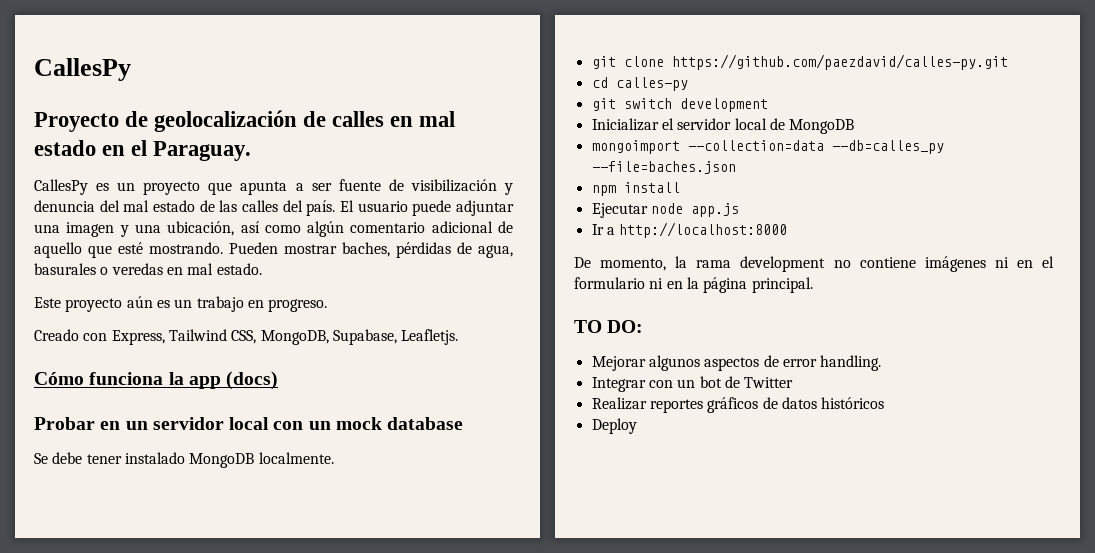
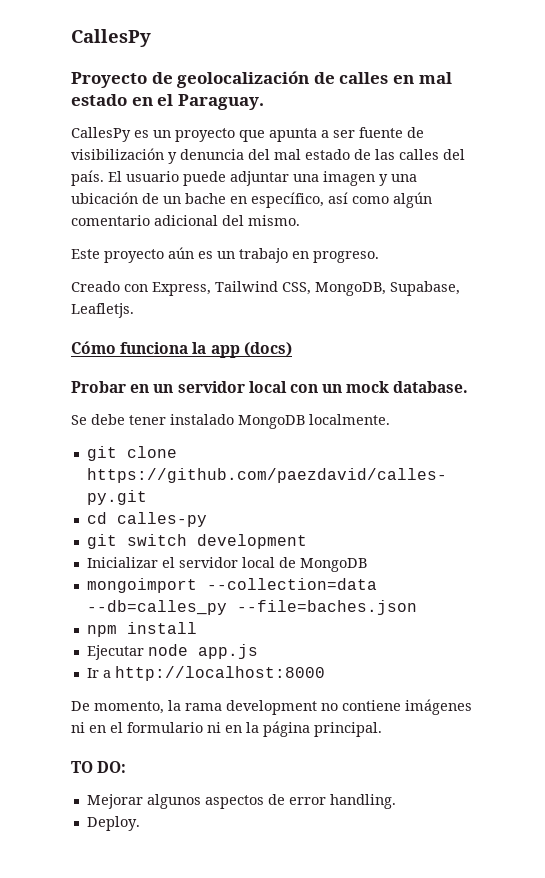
- El usuario puede adjuntar una imagen y una ubicación, así como algún comentario adicional de aquello que esté mostrando. Pueden mostrar baches, pérdidas de agua, basurales o veredas en mal estado.
+ El usuario puede adjuntar una imagen y una ubicación de un bache en específico, así como algún comentario adicional del mismo.
- Probar en un servidor local con un mock database
+ Probar en un servidor local con un mock database.
- Integrar con un bot de Twitter
- Realizar reportes gráficos de datos históricos
- Deploy
+ Deploy.

